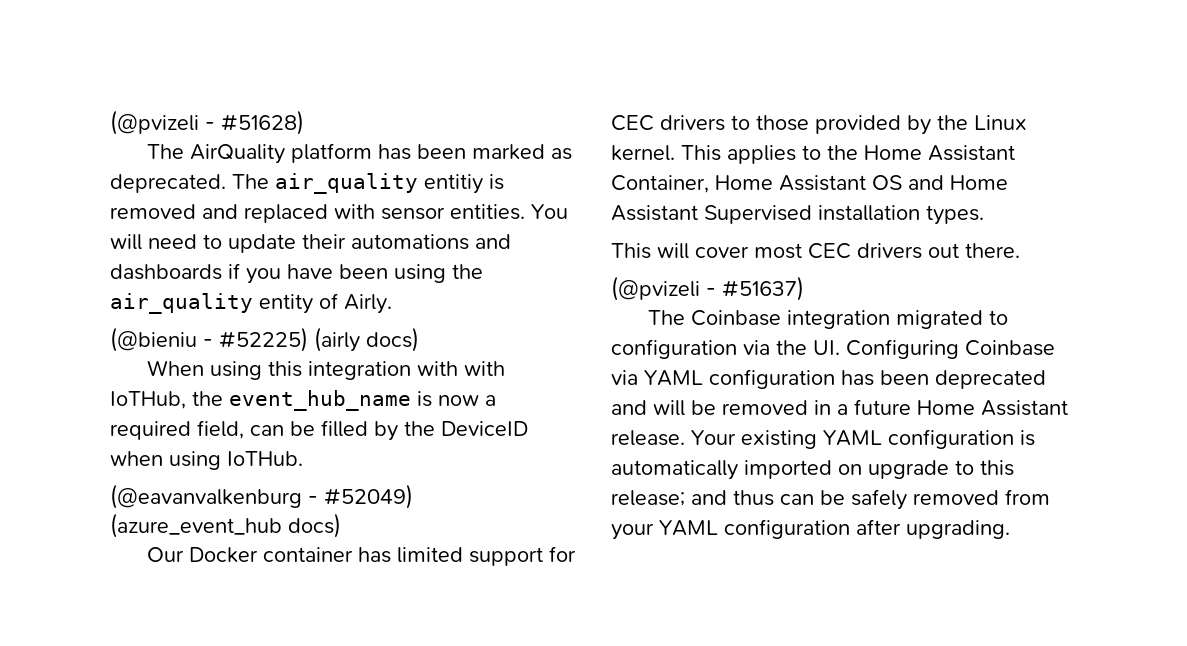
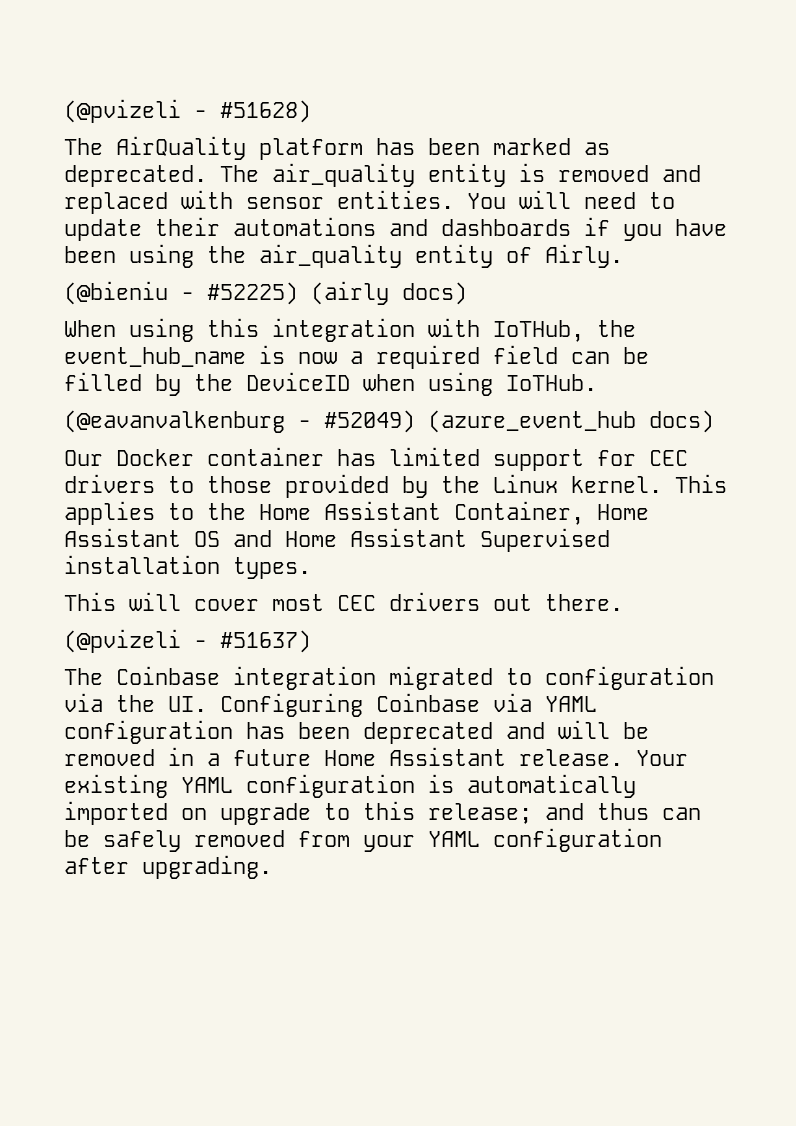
- The air_quality entitiy is removed and replaced with sensor entities.
+ The air_quality entity is removed and replaced with sensor entities.
- When using this integration with with IoTHub, the event_hub_name is now a required field, can be filled by the DeviceID when using IoTHub.
+ When using this integration with IoTHub, the event_hub_name is now a required field can be filled by the DeviceID when using IoTHub.

